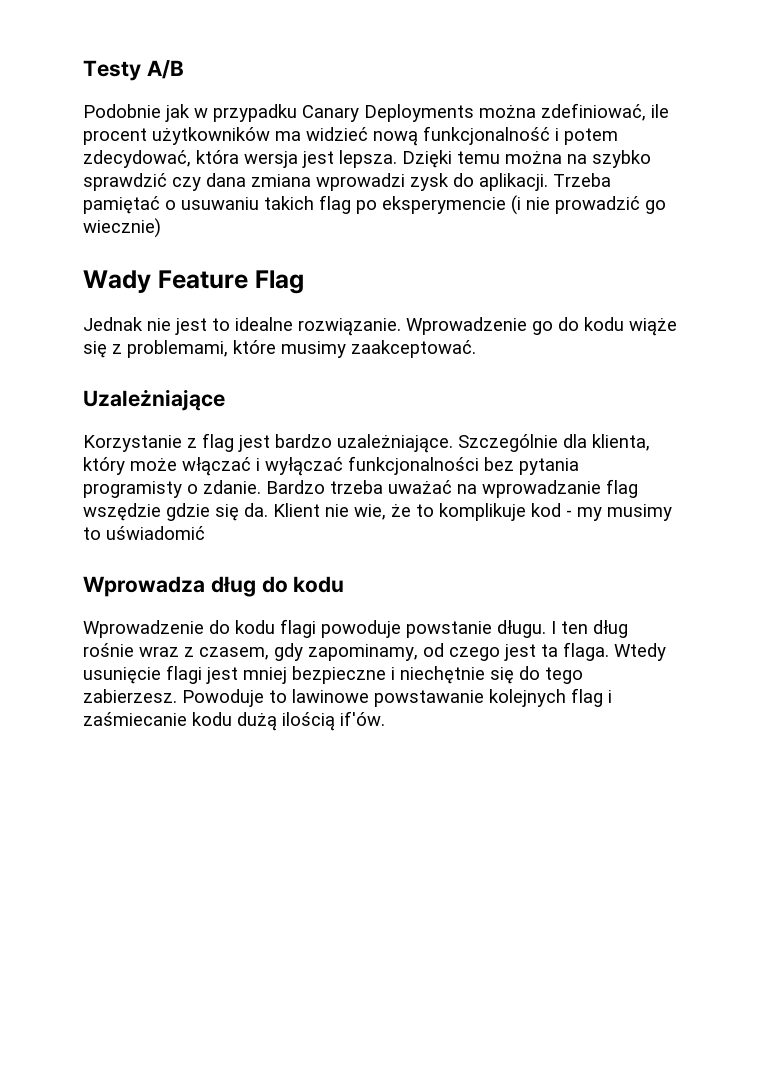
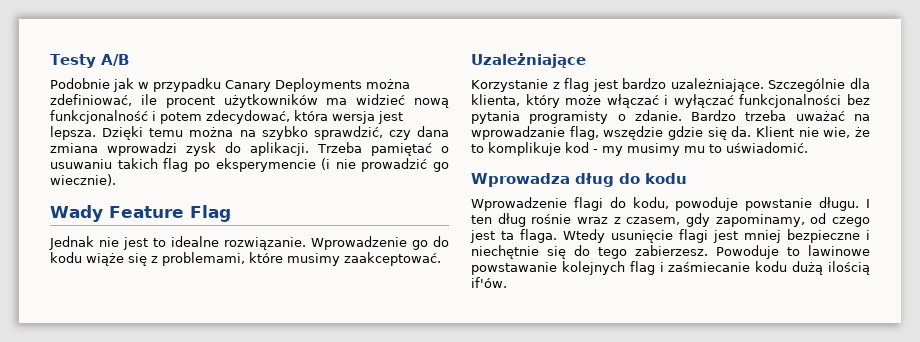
- Dzięki temu można na szybko sprawdzić czy dana zmiana wprowadzi zysk do aplikacji.
+ Dzięki temu można na szybko sprawdzić, czy dana zmiana wprowadzi zysk do aplikacji.
- Trzeba pamiętać o usuwaniu takich flag po eksperymencie (i nie prowadzić go wiecznie)
+ Trzeba pamiętać o usuwaniu takich flag po eksperymencie (i nie prowadzić go wiecznie).
- Bardzo trzeba uważać na wprowadzanie flag wszędzie gdzie się da.
+ Bardzo trzeba uważać na wprowadzanie flag, wszędzie gdzie się da.
- Klient nie wie, że to komplikuje kod - my musimy to uświadomić
+ Klient nie wie, że to komplikuje kod - my musimy mu to uświadomić.
- Wprowadzenie do kodu flagi powoduje powstanie długu.
+ Wprowadzenie flagi do kodu, powoduje powstanie długu.

